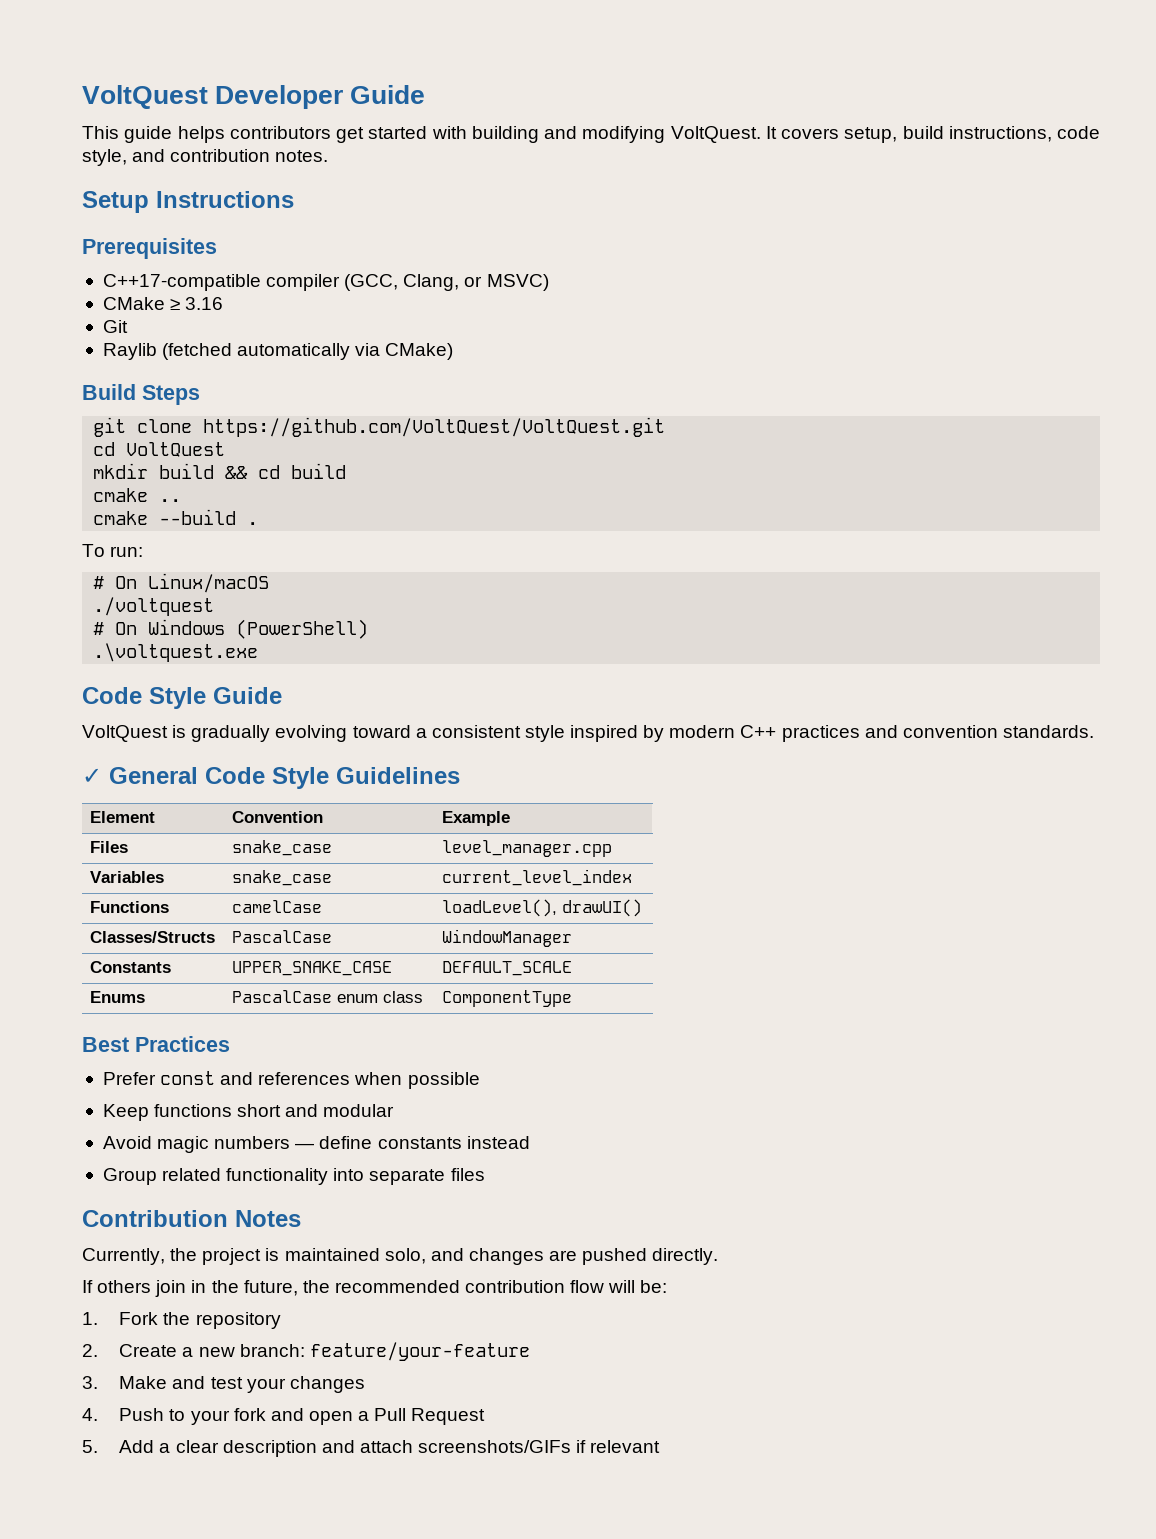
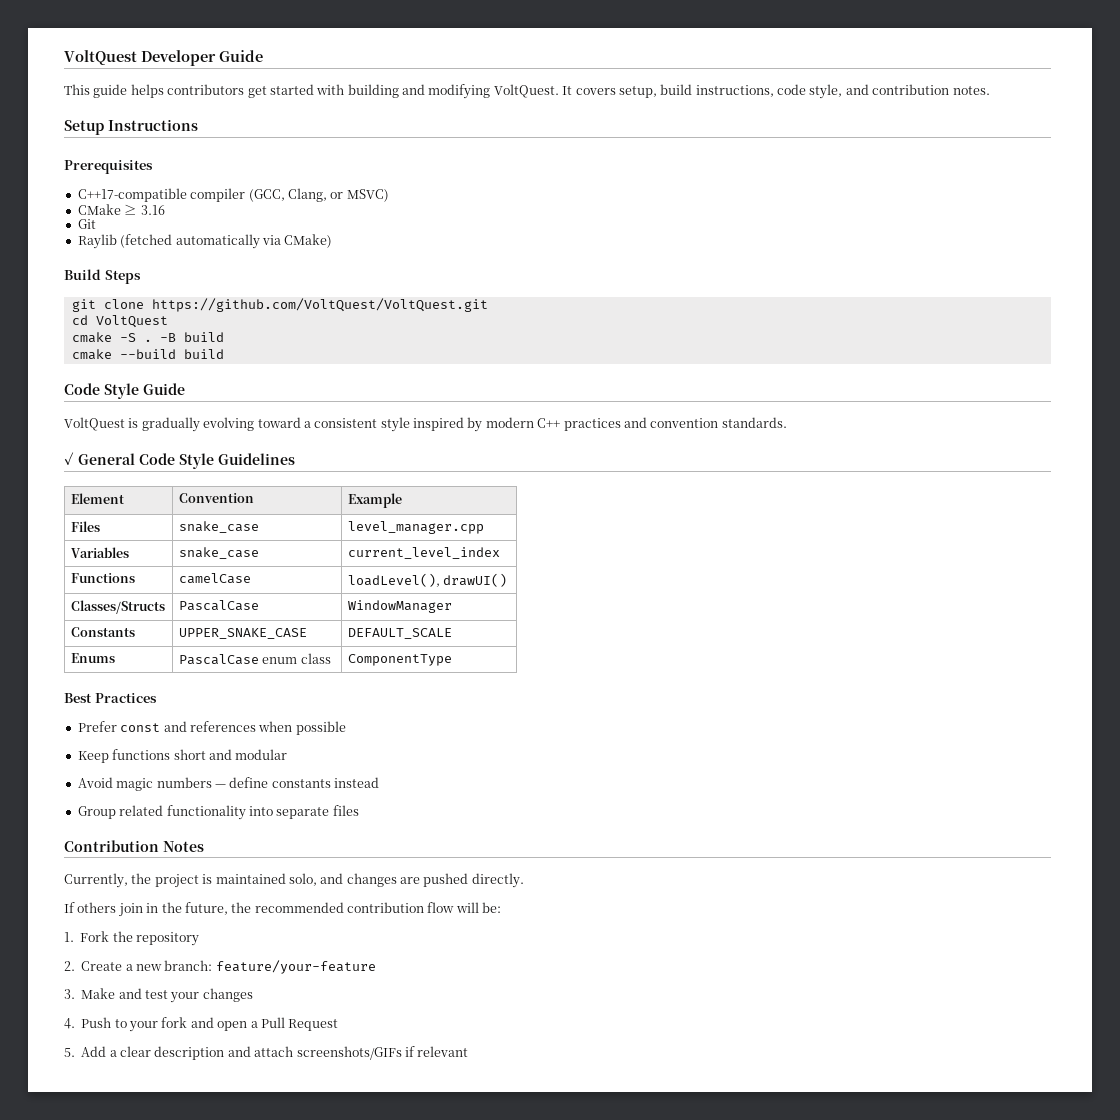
- mkdir build && cd build
- cmake ..
+ cmake -S . -B build
- cmake --build .
- To run:
- # On Linux/macOS
- ./voltquest
- # On Windows (PowerShell)
- .\voltquest.exe
+ cmake --build build

